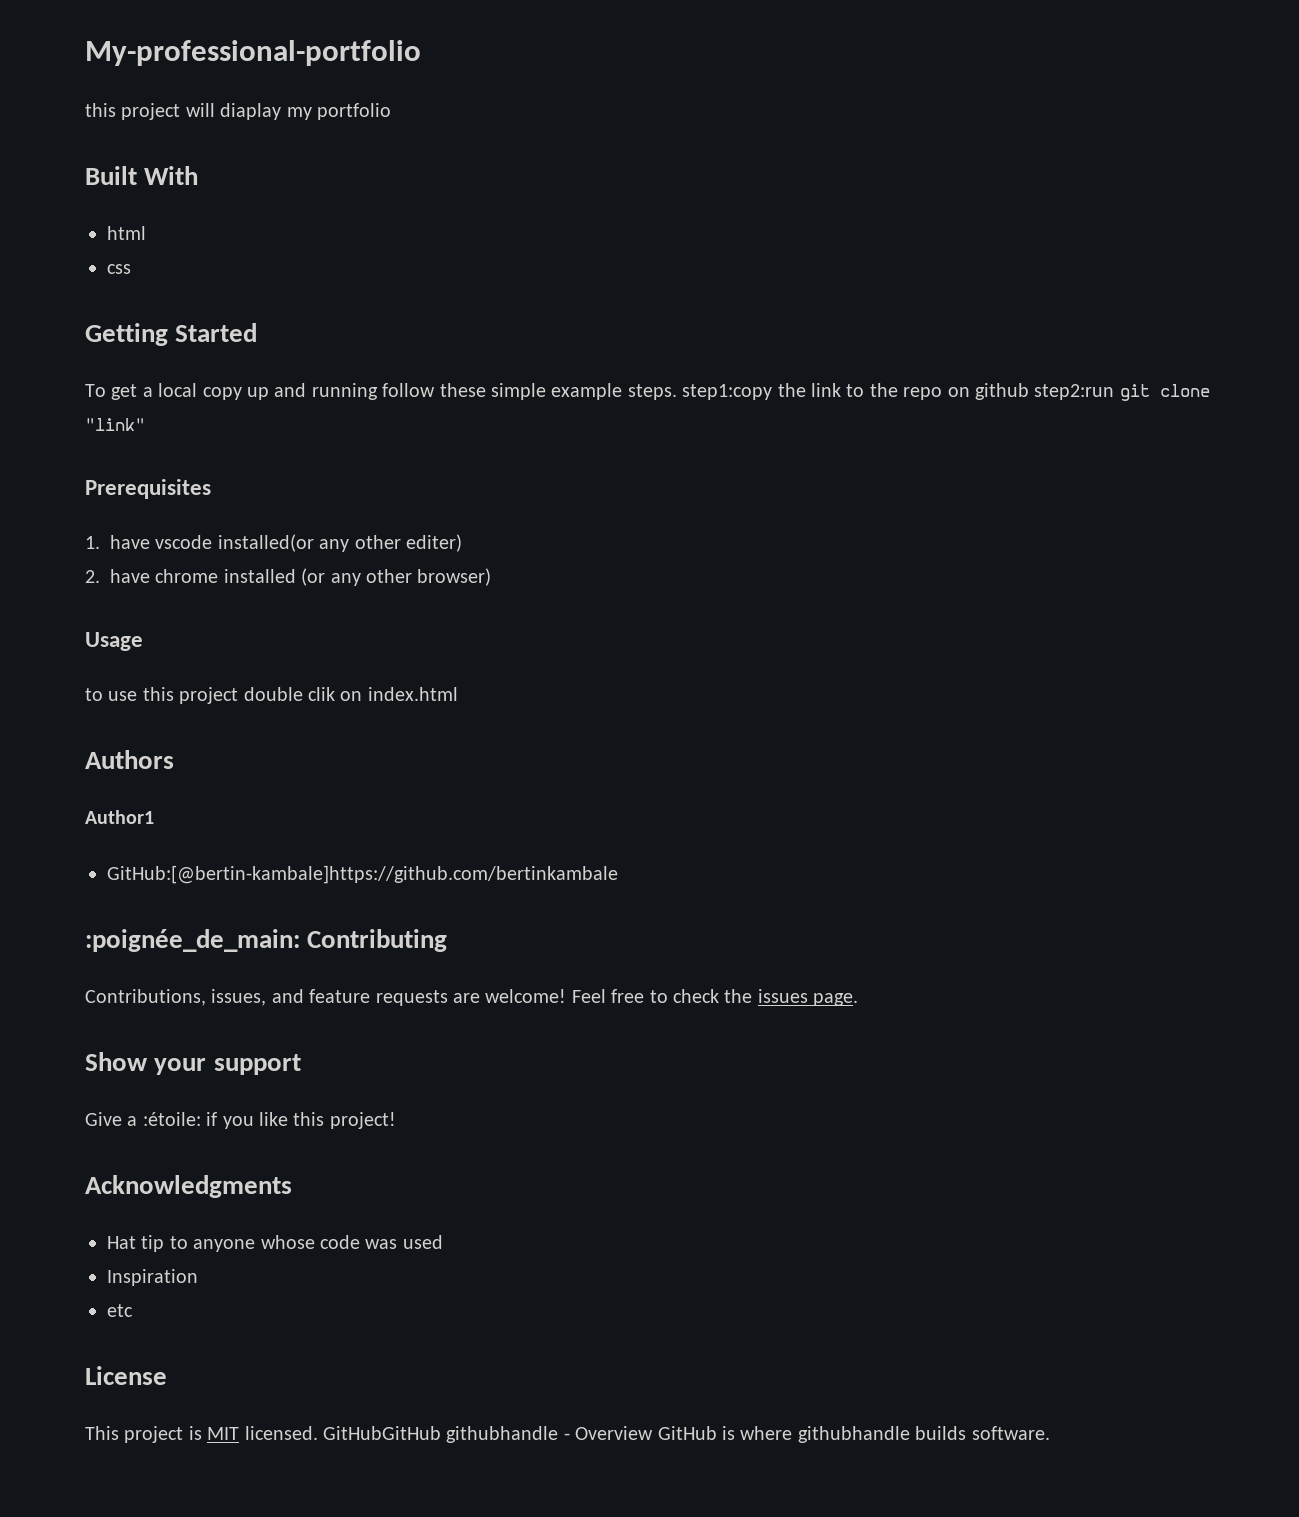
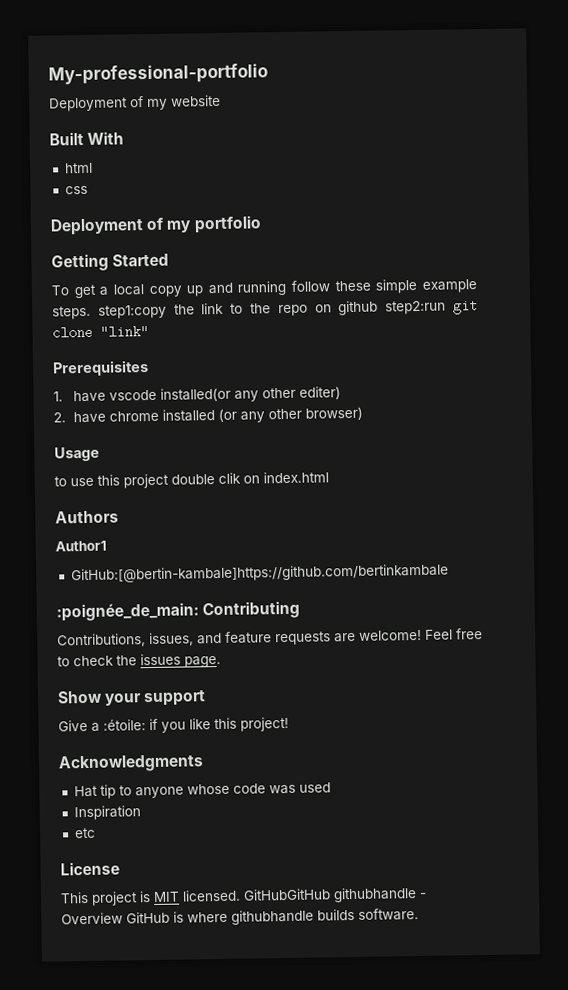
- this project will diaplay my portfolio
+ Deployment of my website
+ Deployment of my portfolio

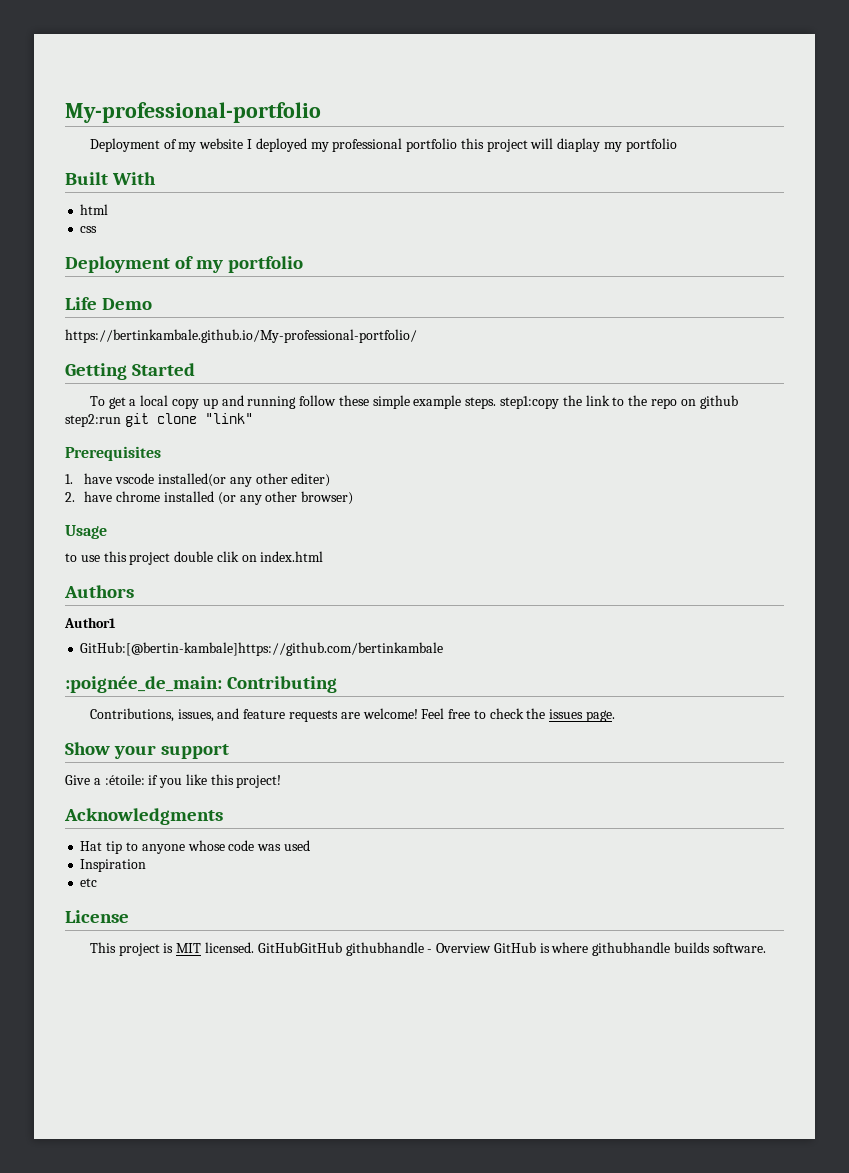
- Deployment of my website
+ Deployment of my website I deployed my professional portfolio this project will diaplay my portfolio
+ Life Demo
+ https://bertinkambale.github.io/My-professional-portfolio/

